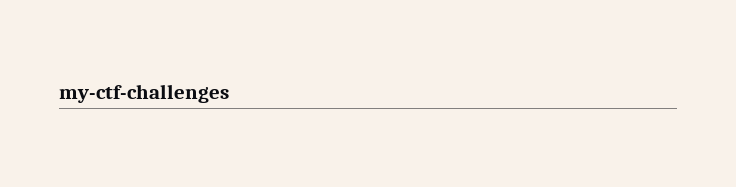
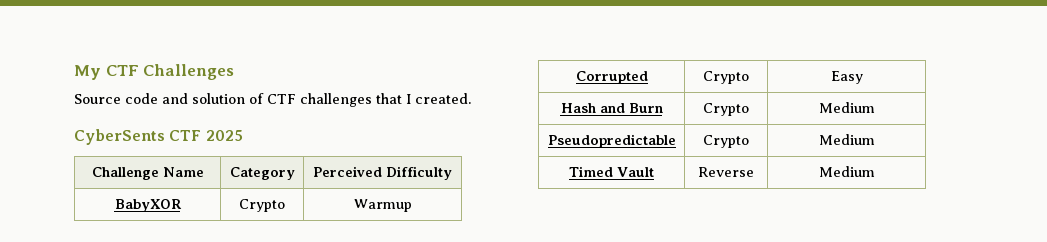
- my-ctf-challenges
+ My CTF Challenges
+ Source code and solution of CTF challenges that I created.
+ CyberSents CTF 2025
+ Challenge Name | Category | Perceived Difficulty
+ BabyXOR | Crypto | Warmup
+ Corrupted | Crypto | Easy
+ Hash and Burn | Crypto | Medium
+ Pseudopredictable | Crypto | Medium
+ Timed Vault | Reverse | Medium

